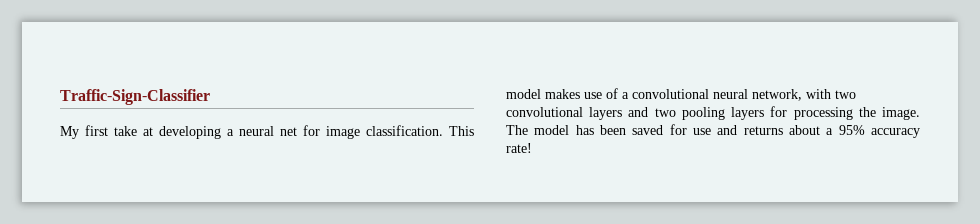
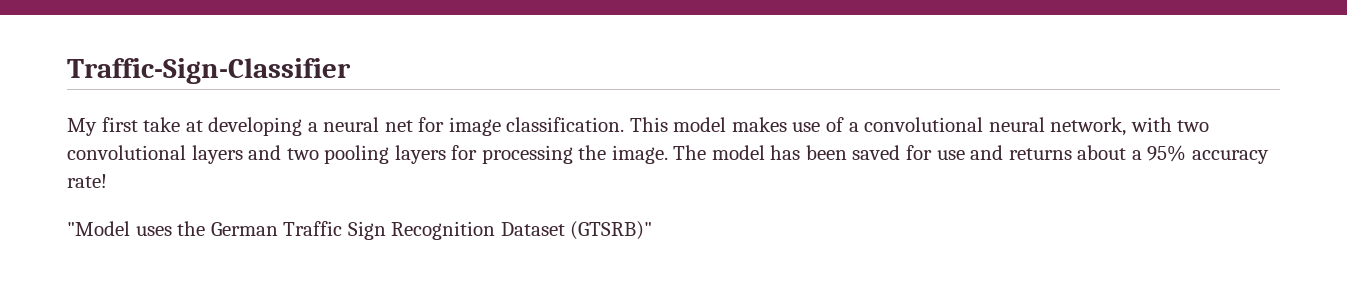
+ "Model uses the German Traffic Sign Recognition Dataset (GTSRB)"

